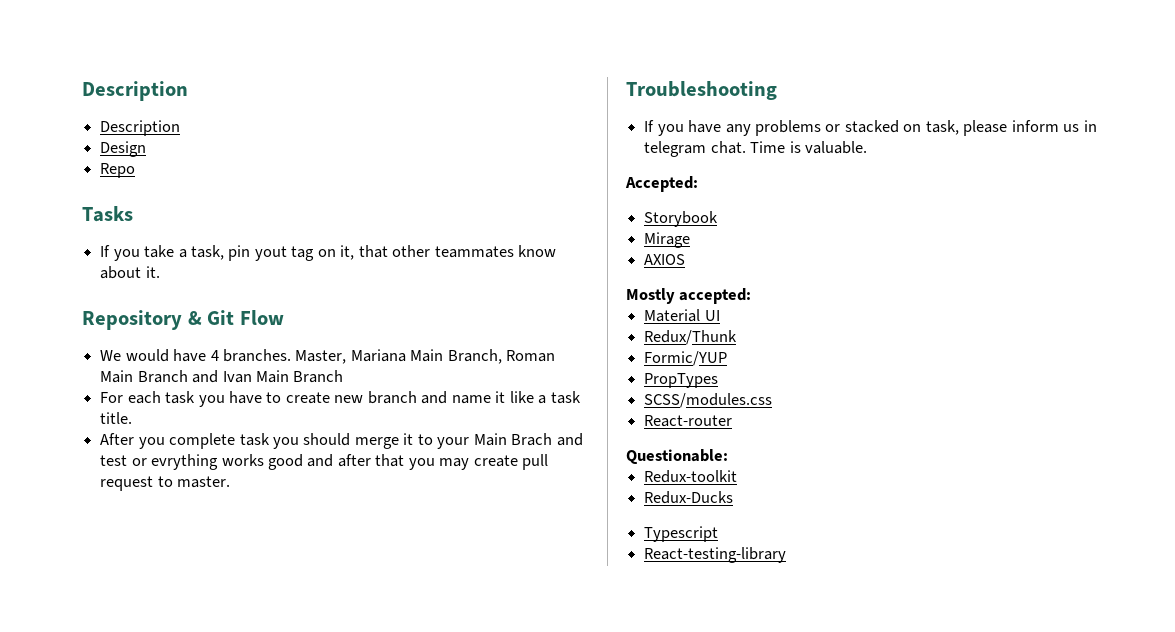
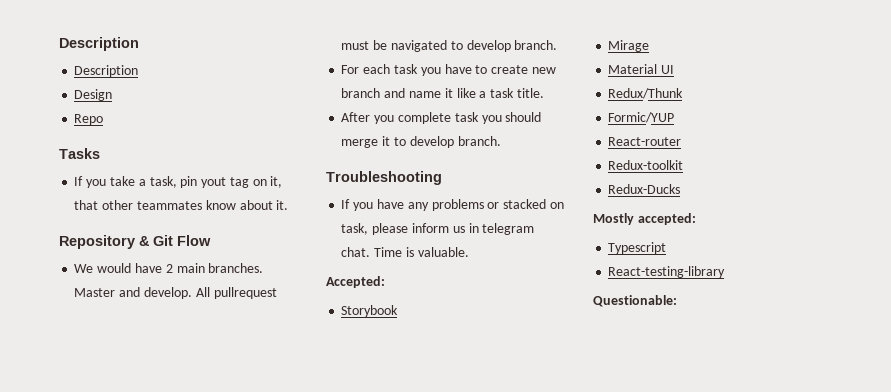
- We would have 4 branches. Master, Mariana Main Branch, Roman Main Branch and Ivan Main Branch
+ We would have 2 main branches. Master and develop. All pullrequest must be navigated to develop branch.
- After you complete task you should merge it to your Main Brach and test or evrything works good and after that you may create pull request to master.
+ After you complete task you should merge it to develop branch.
- AXIOS
- Mostly accepted:
- PropTypes
- SCSS/modules.css
- Questionable:
+ Mostly accepted:
+ Questionable:

